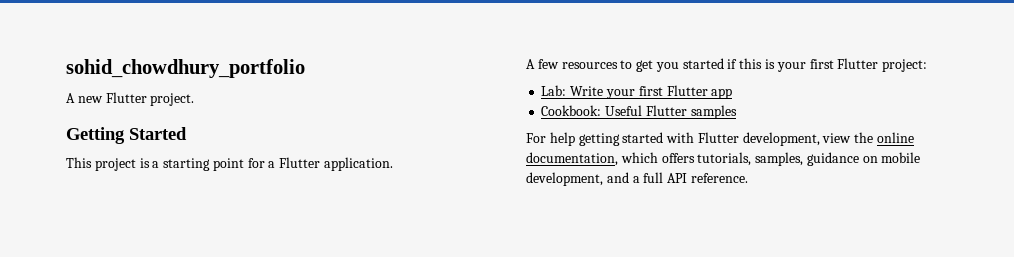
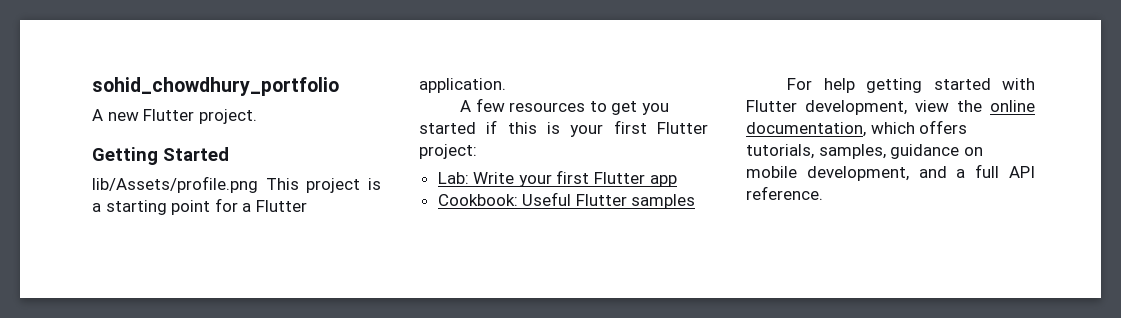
- This project is a starting point for a Flutter application.
+ lib/Assets/profile.png This project is a starting point for a Flutter application.

